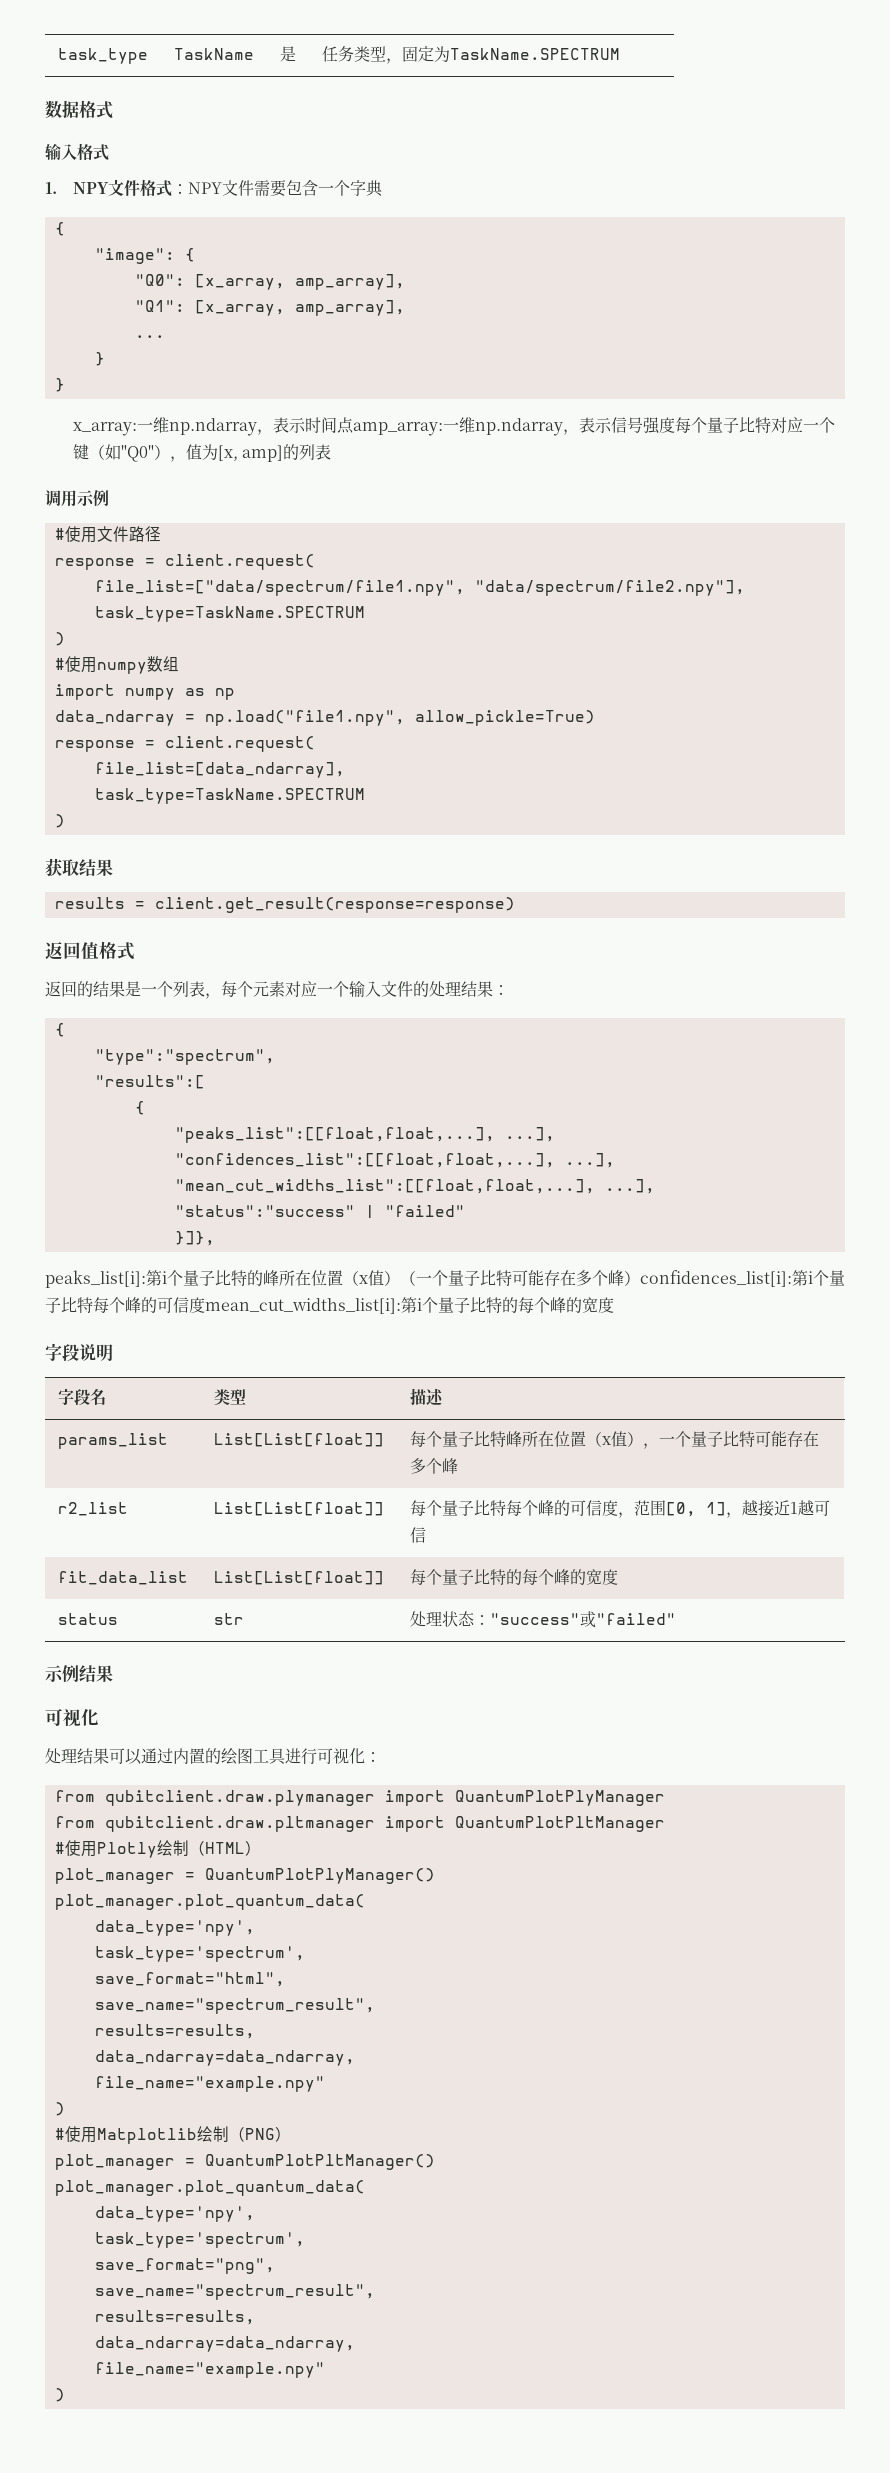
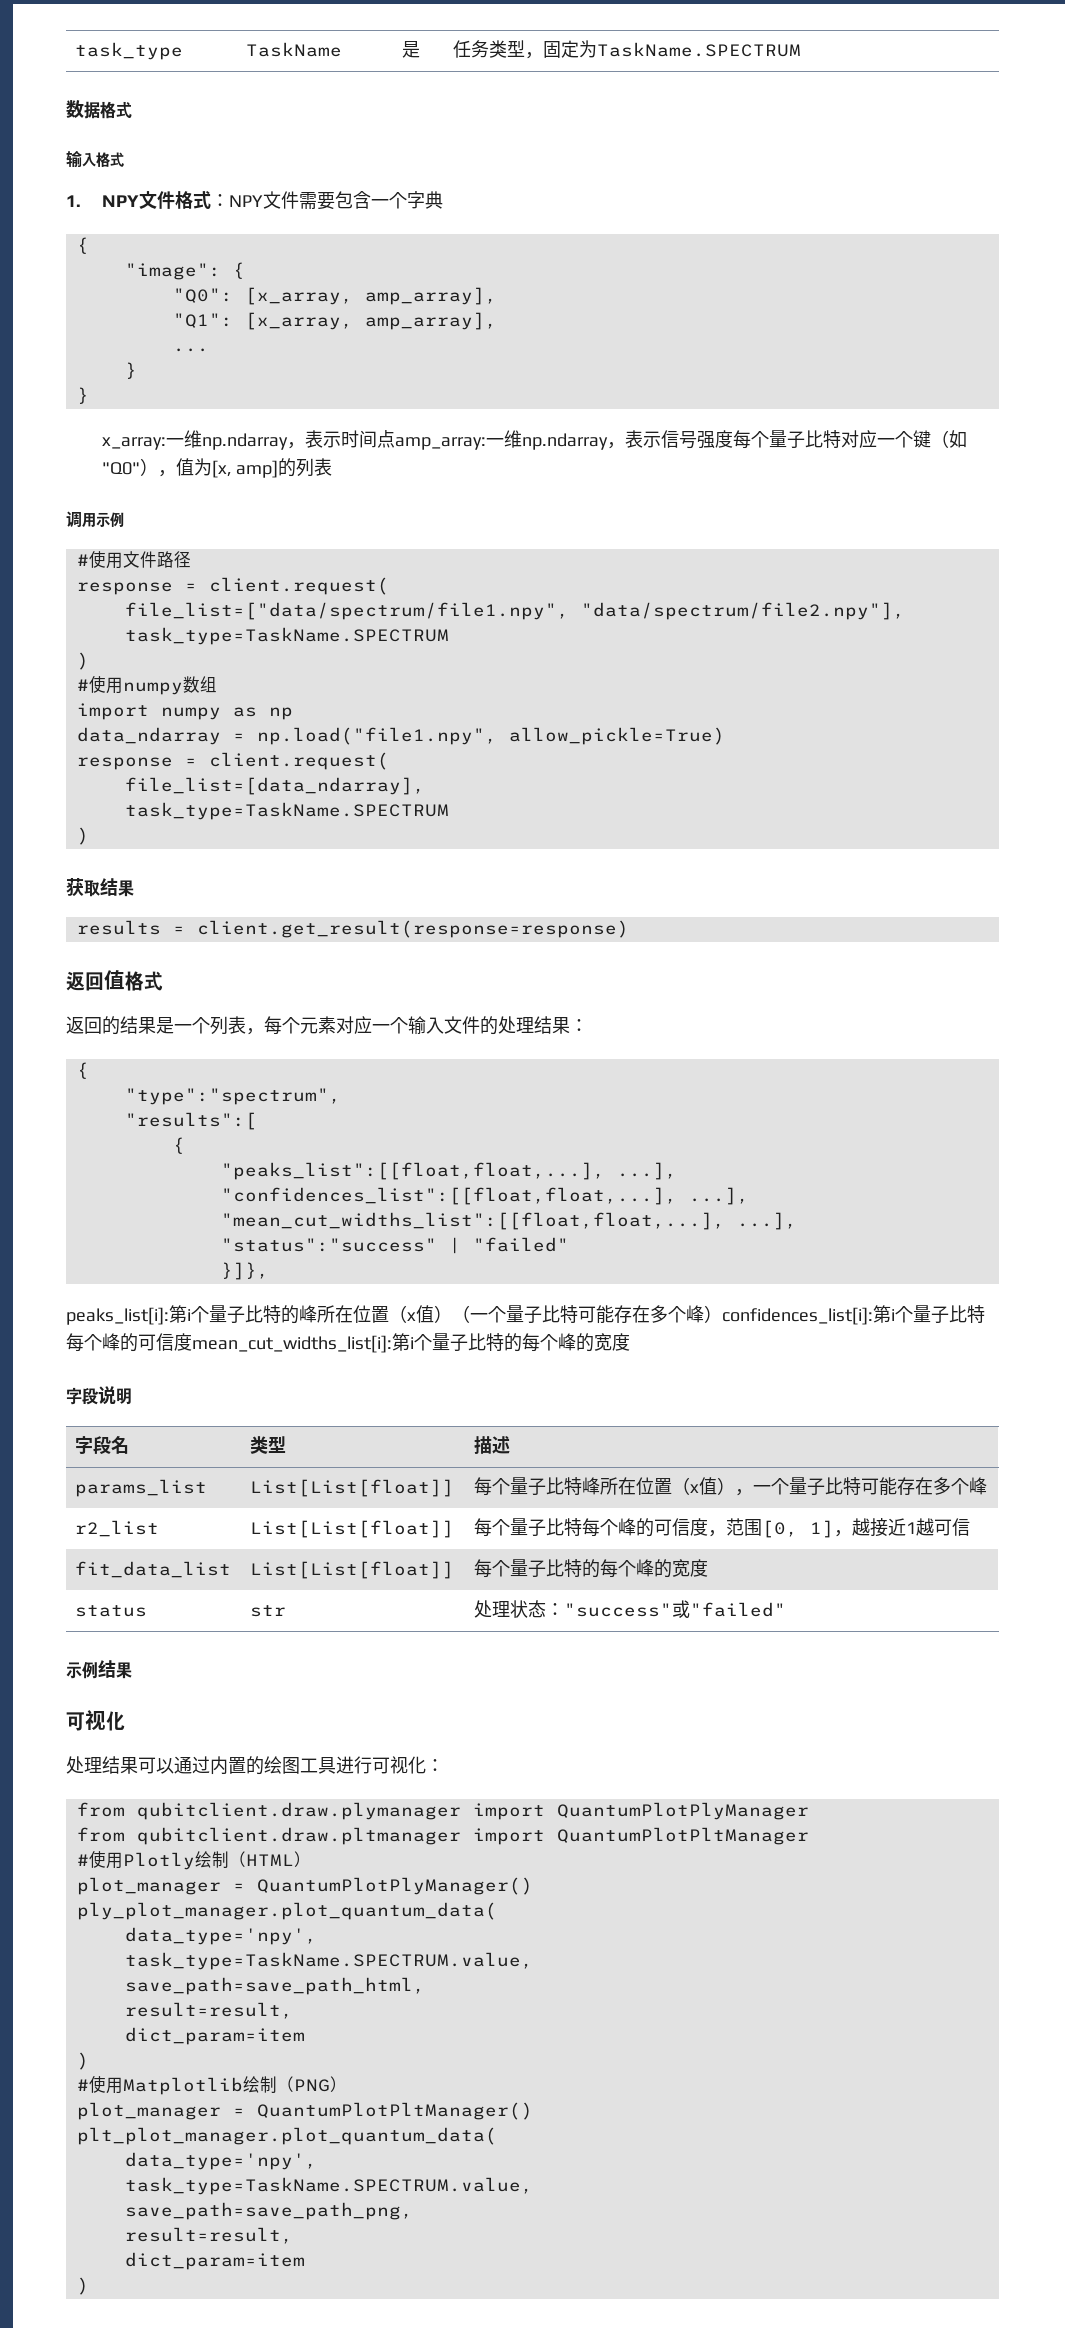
  plot_manager = QuantumPlotPlyManager()
- plot_manager.plot_quantum_data(
+ ply_plot_manager.plot_quantum_data(
  data_type='npy',
- task_type='spectrum',
- save_format="html",
- save_name="spectrum_result",
- results=results,
- data_ndarray=data_ndarray,
- file_name="example.npy"
+ task_type=TaskName.SPECTRUM.value,
+ save_path=save_path_html,
+ result=result,
+ dict_param=item
  plot_manager = QuantumPlotPltManager()
- plot_manager.plot_quantum_data(
+ plt_plot_manager.plot_quantum_data(
  data_type='npy',
- task_type='spectrum',
- save_format="png",
- save_name="spectrum_result",
- results=results,
- data_ndarray=data_ndarray,
- file_name="example.npy"
+ task_type=TaskName.SPECTRUM.value,
+ save_path=save_path_png,
+ result=result,
+ dict_param=item

